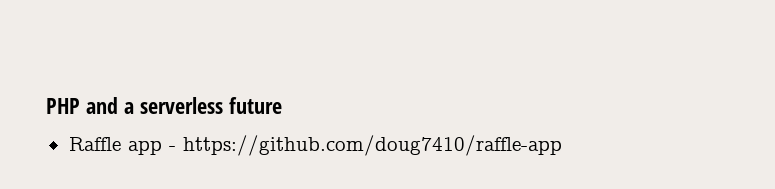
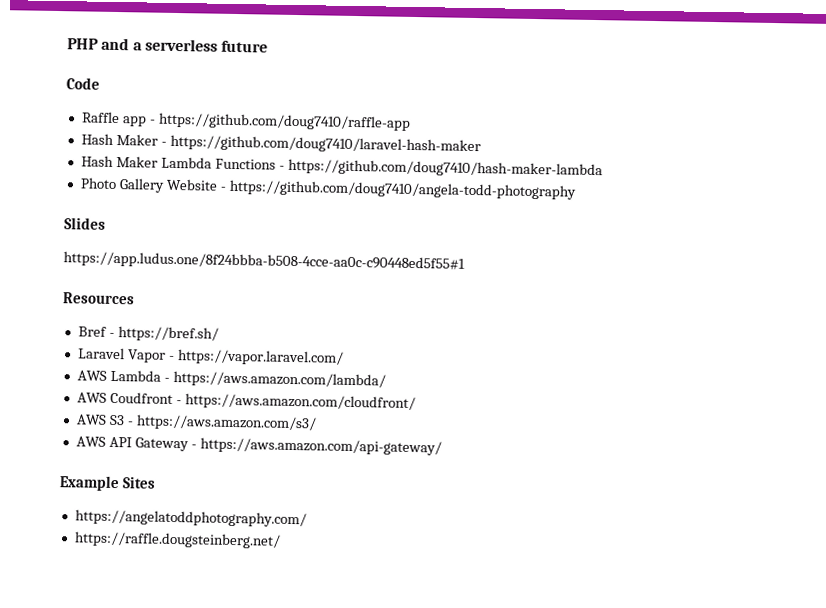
+ Code
+ Hash Maker - https://github.com/doug7410/laravel-hash-maker
+ Hash Maker Lambda Functions - https://github.com/doug7410/hash-maker-lambda
+ Photo Gallery Website - https://github.com/doug7410/angela-todd-photography
+ Slides
+ https://app.ludus.one/8f24bbba-b508-4cce-aa0c-c90448ed5f55#1
+ Resources
+ Bref - https://bref.sh/
+ Laravel Vapor - https://vapor.laravel.com/
+ AWS Lambda - https://aws.amazon.com/lambda/
+ AWS Coudfront - https://aws.amazon.com/cloudfront/
+ AWS S3 - https://aws.amazon.com/s3/
+ AWS API Gateway - https://aws.amazon.com/api-gateway/
+ Example Sites
+ https://angelatoddphotography.com/
+ https://raffle.dougsteinberg.net/

